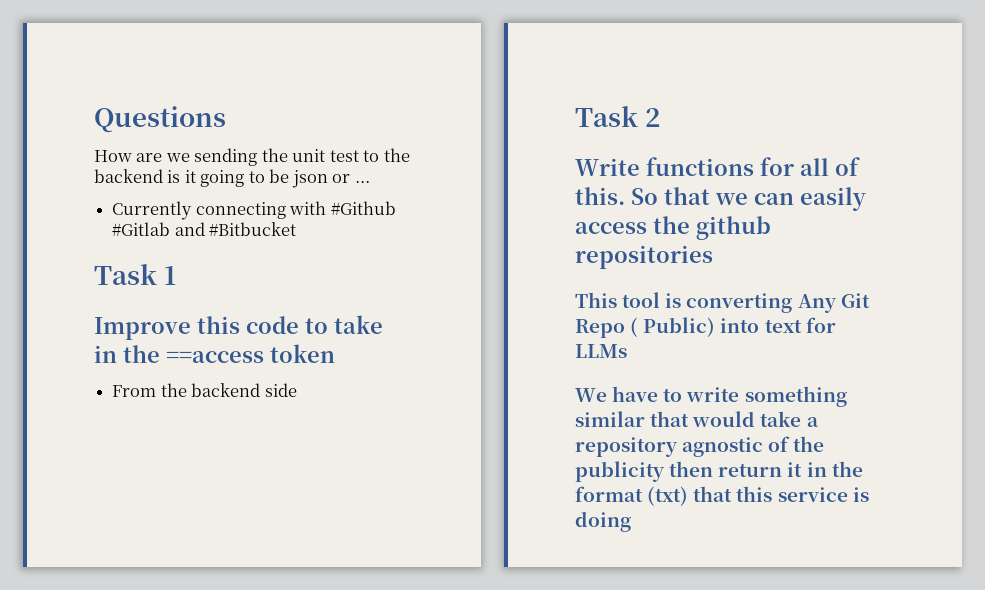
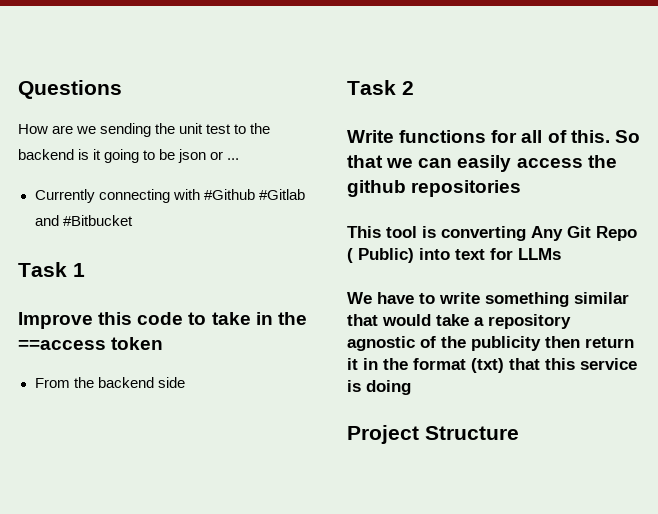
+ Project Structure

